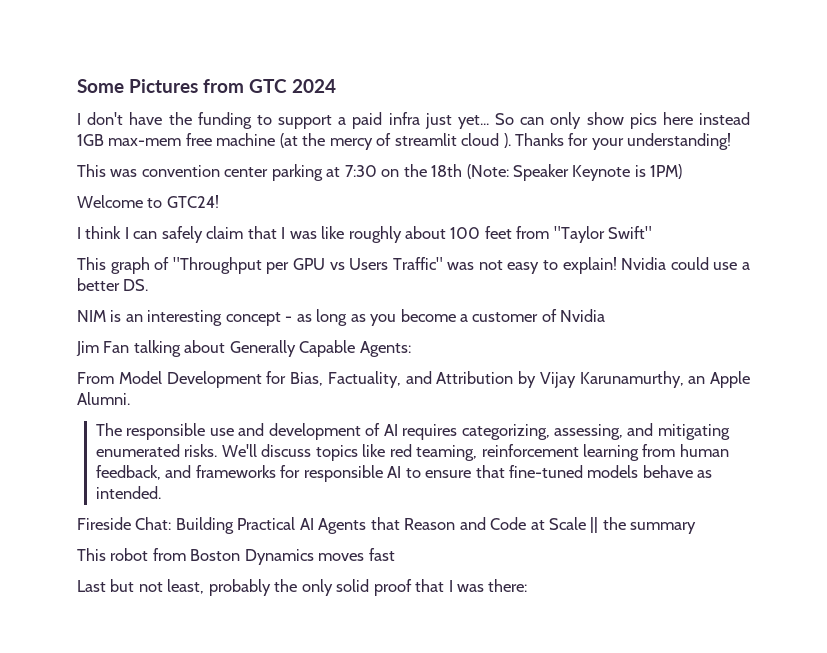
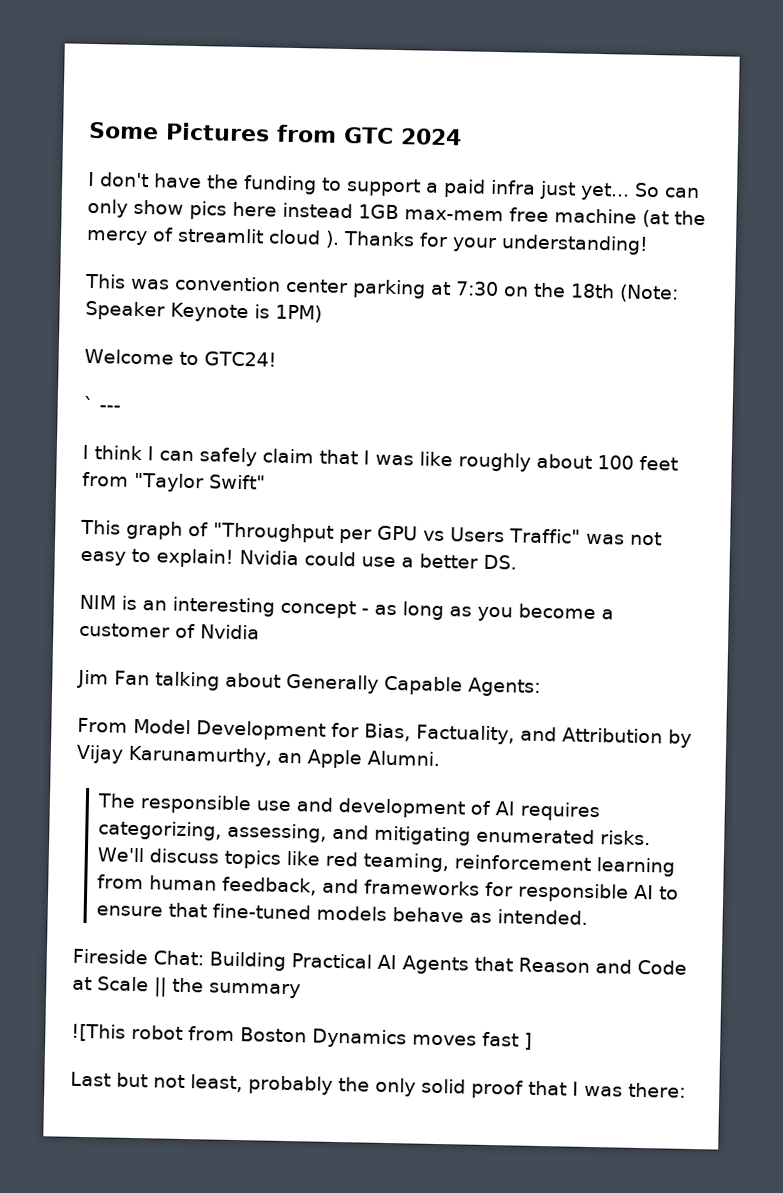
+ ` ---
- This robot from Boston Dynamics moves fast
+ ![This robot from Boston Dynamics moves fast ]

